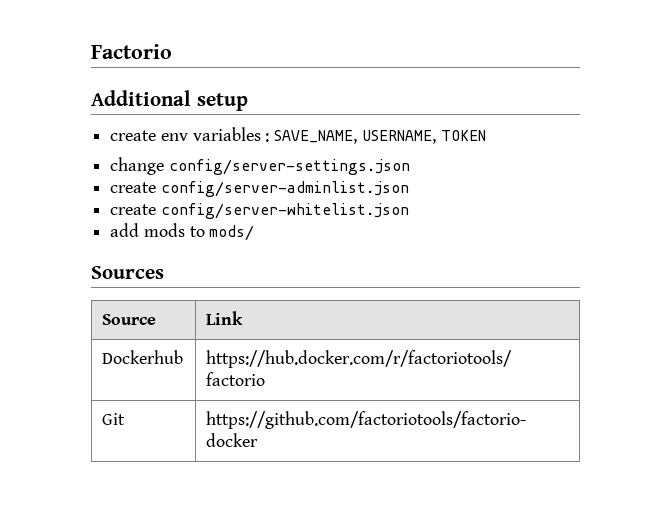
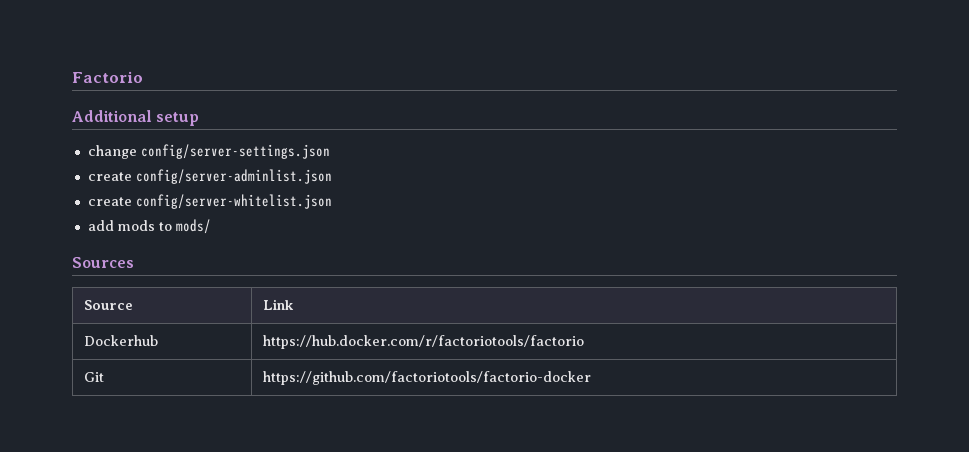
- create env variables : SAVE_NAME, USERNAME, TOKEN

